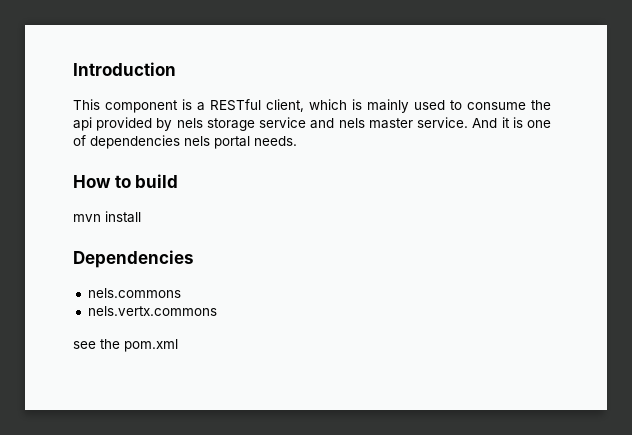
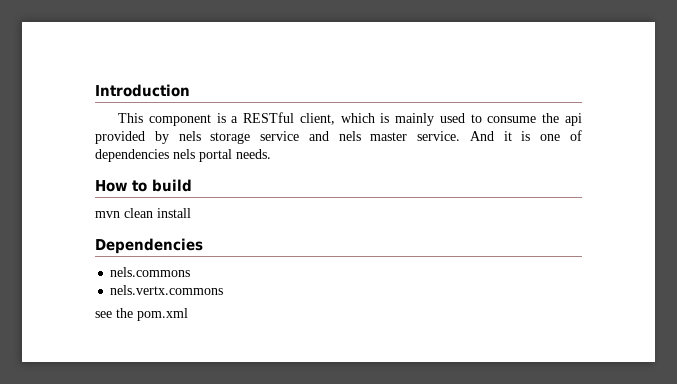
- mvn install
+ mvn clean install

